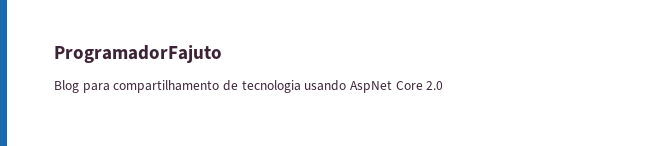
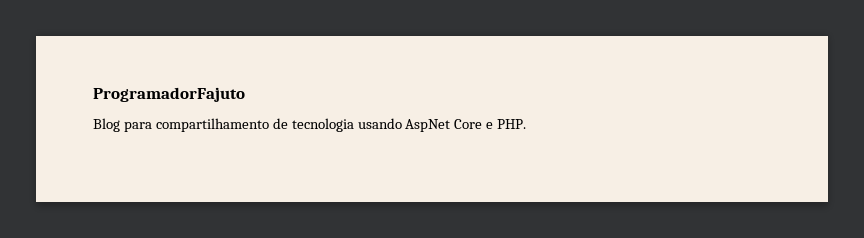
- Blog para compartilhamento de tecnologia usando AspNet Core 2.0
+ Blog para compartilhamento de tecnologia usando AspNet Core e PHP.

